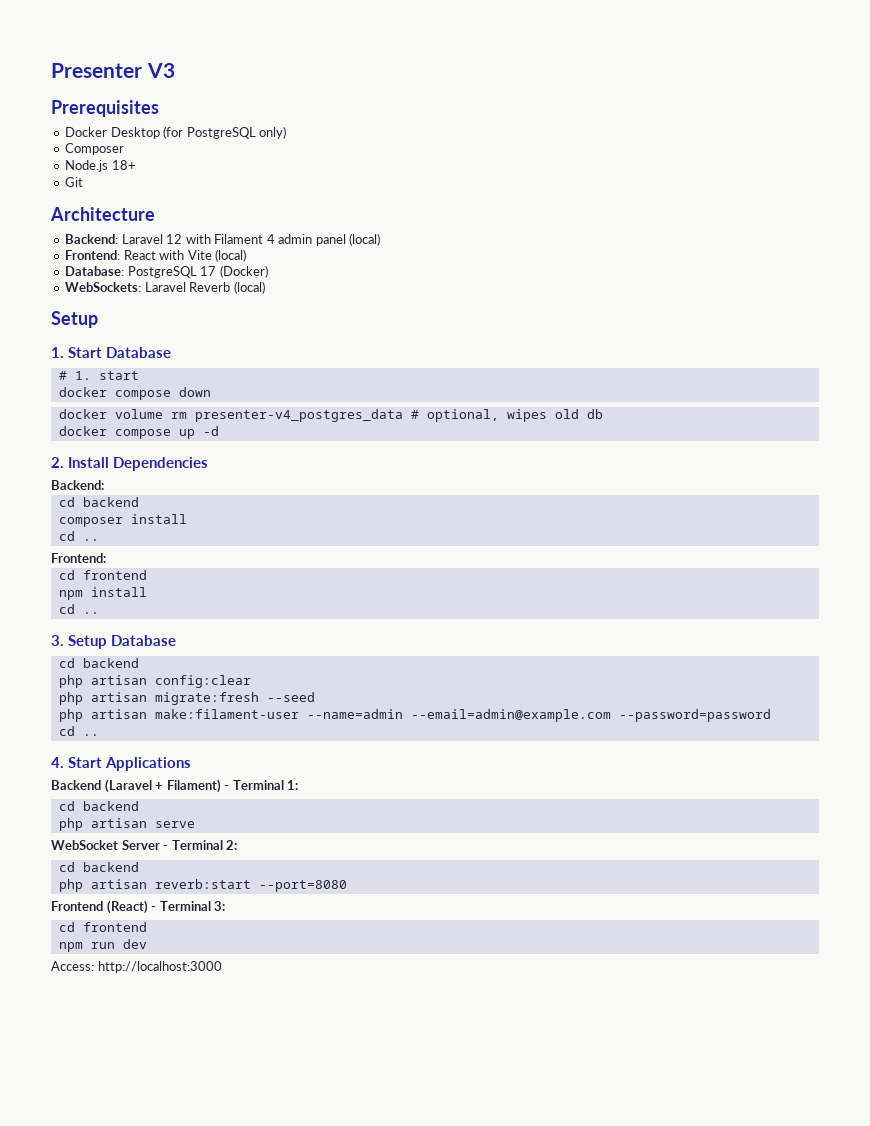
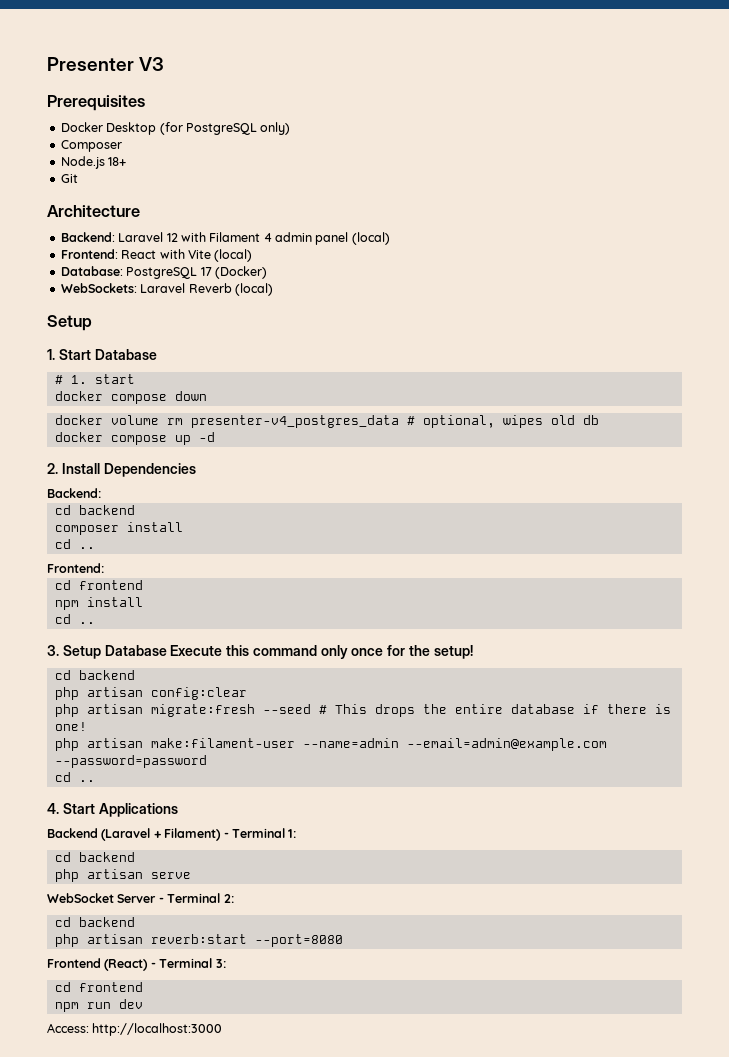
- 3. Setup Database
+ 3. Setup Database Execute this command only once for the setup!
- php artisan migrate:fresh --seed
+ php artisan migrate:fresh --seed # This drops the entire database if there is one!

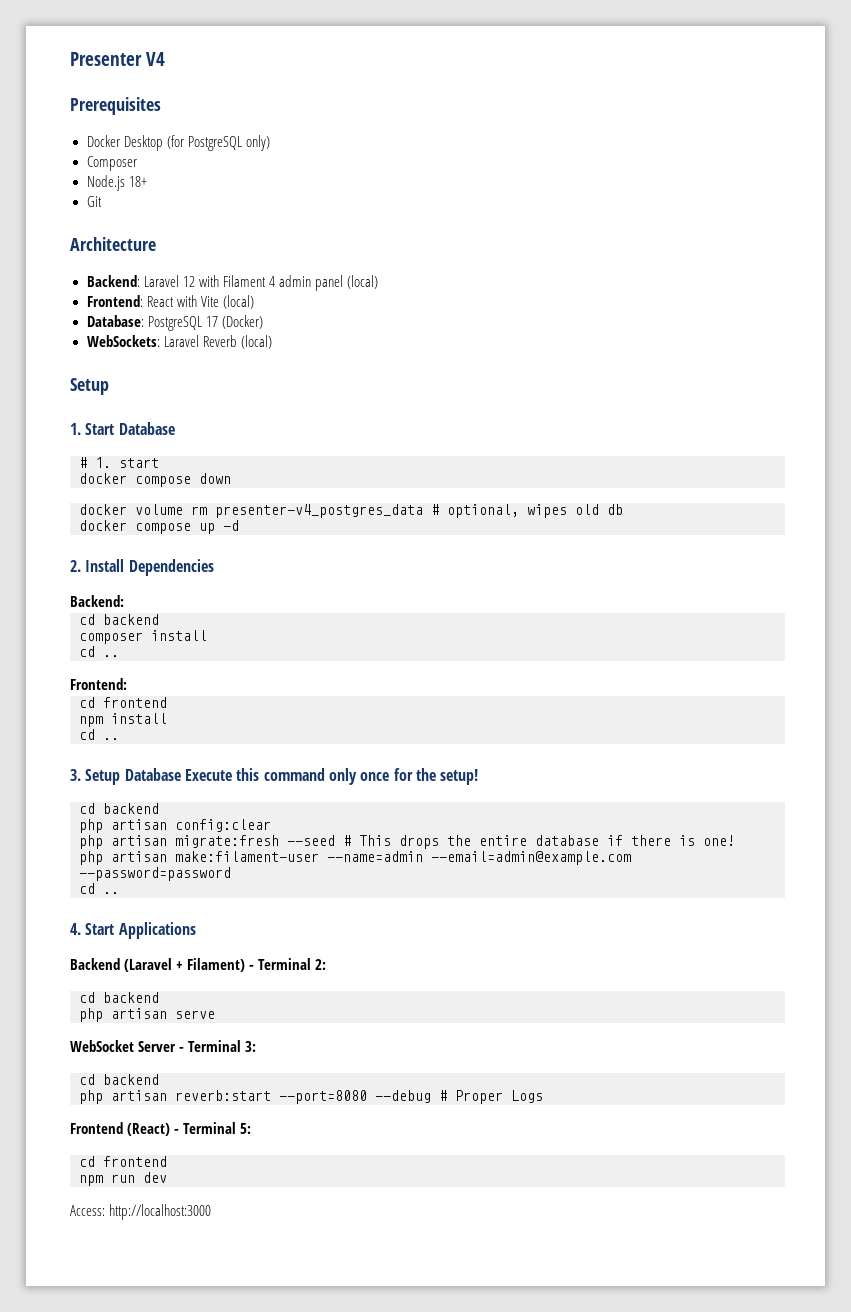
- Presenter V3
+ Presenter V4
- Backend (Laravel + Filament) - Terminal 1:
+ Backend (Laravel + Filament) - Terminal 2:
- WebSocket Server - Terminal 2:
+ WebSocket Server - Terminal 3:
- php artisan reverb:start --port=8080
+ php artisan reverb:start --port=8080 --debug # Proper Logs
- Frontend (React) - Terminal 3:
+ Frontend (React) - Terminal 5:

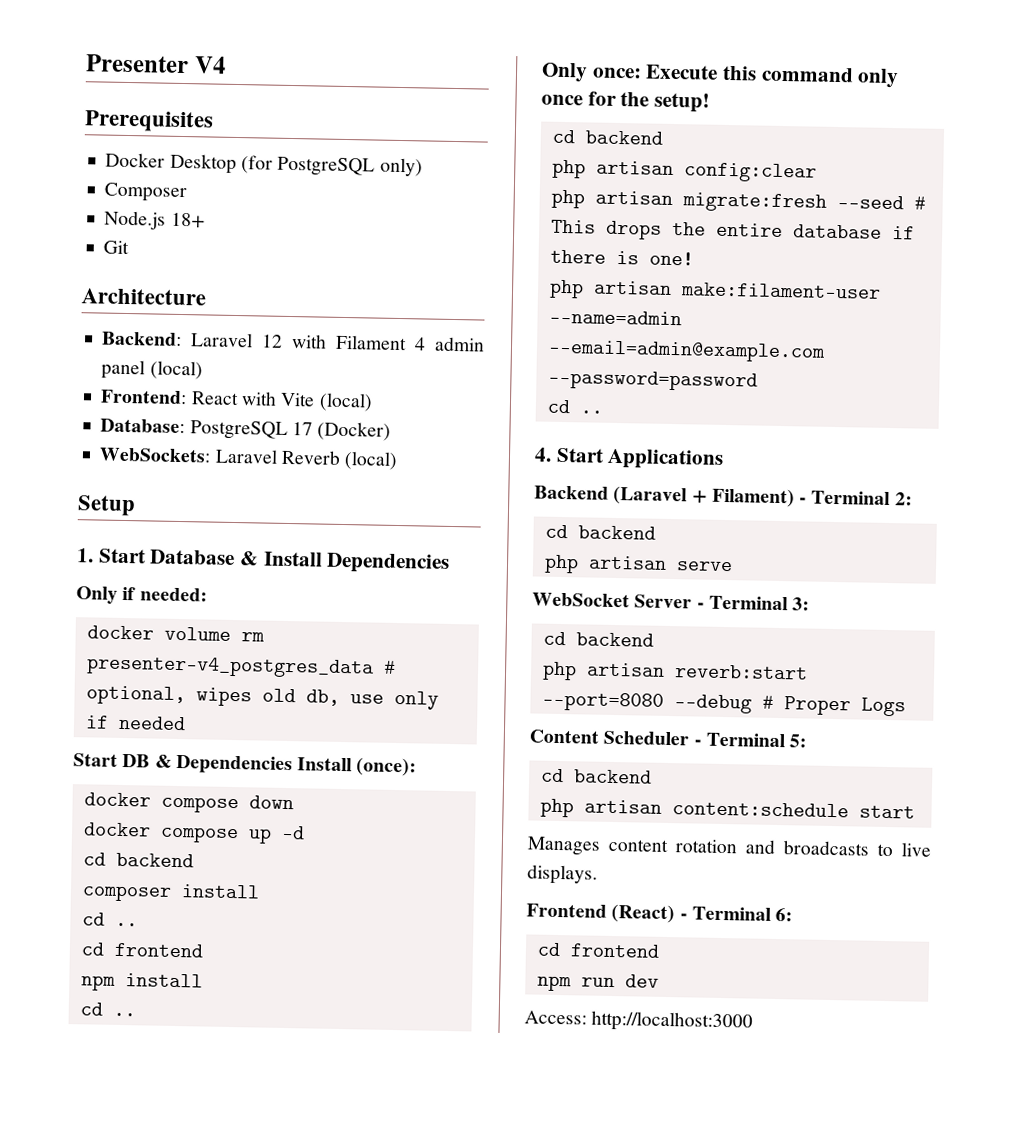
- 1. Start Database
- # 1. start
- docker compose down
+ 1. Start Database & Install Dependencies
+ Only if needed:
- docker volume rm presenter-v4_postgres_data # optional, wipes old db
+ docker volume rm presenter-v4_postgres_data # optional, wipes old db, use only if needed
+ Start DB & Dependencies Install (once):
+ docker compose down
- 2. Install Dependencies
- Backend:
  composer install
  cd ..
- Frontend:
- 3. Setup Database Execute this command only once for the setup!
+ Only once: Execute this command only once for the setup!
+ Content Scheduler - Terminal 5:
+ cd backend
+ php artisan content:schedule start
+ Manages content rotation and broadcasts to live displays.
- Frontend (React) - Terminal 5:
+ Frontend (React) - Terminal 6:

